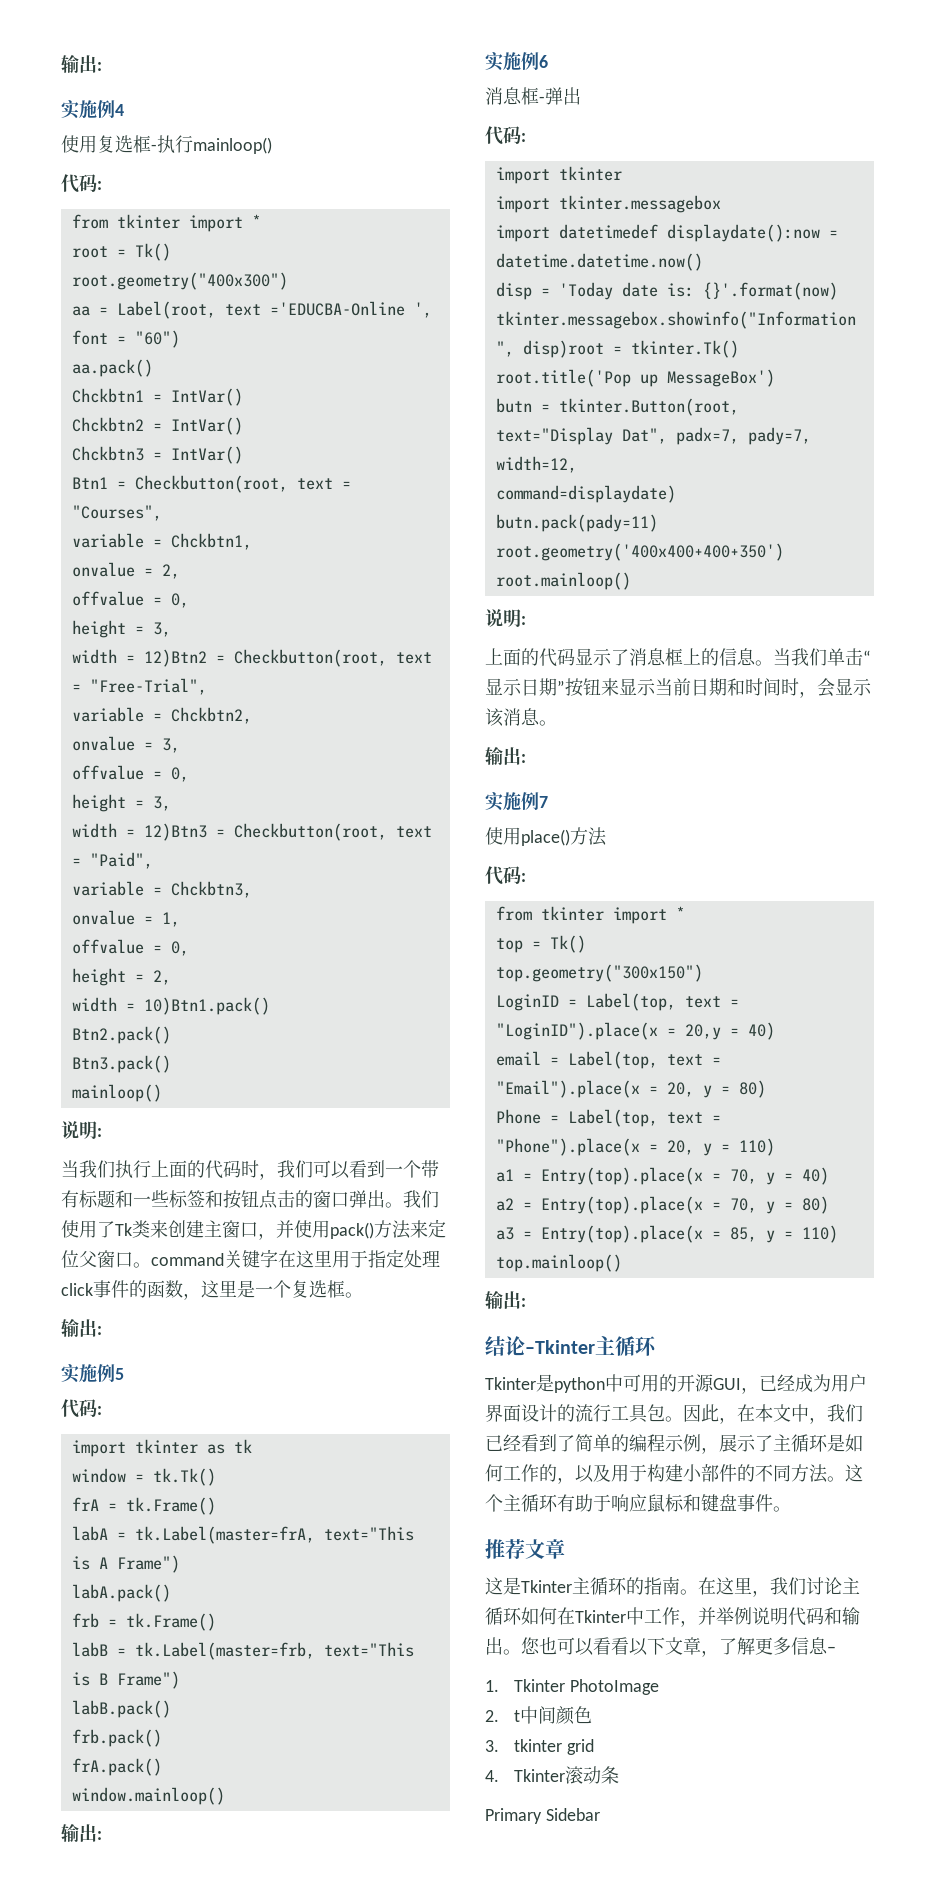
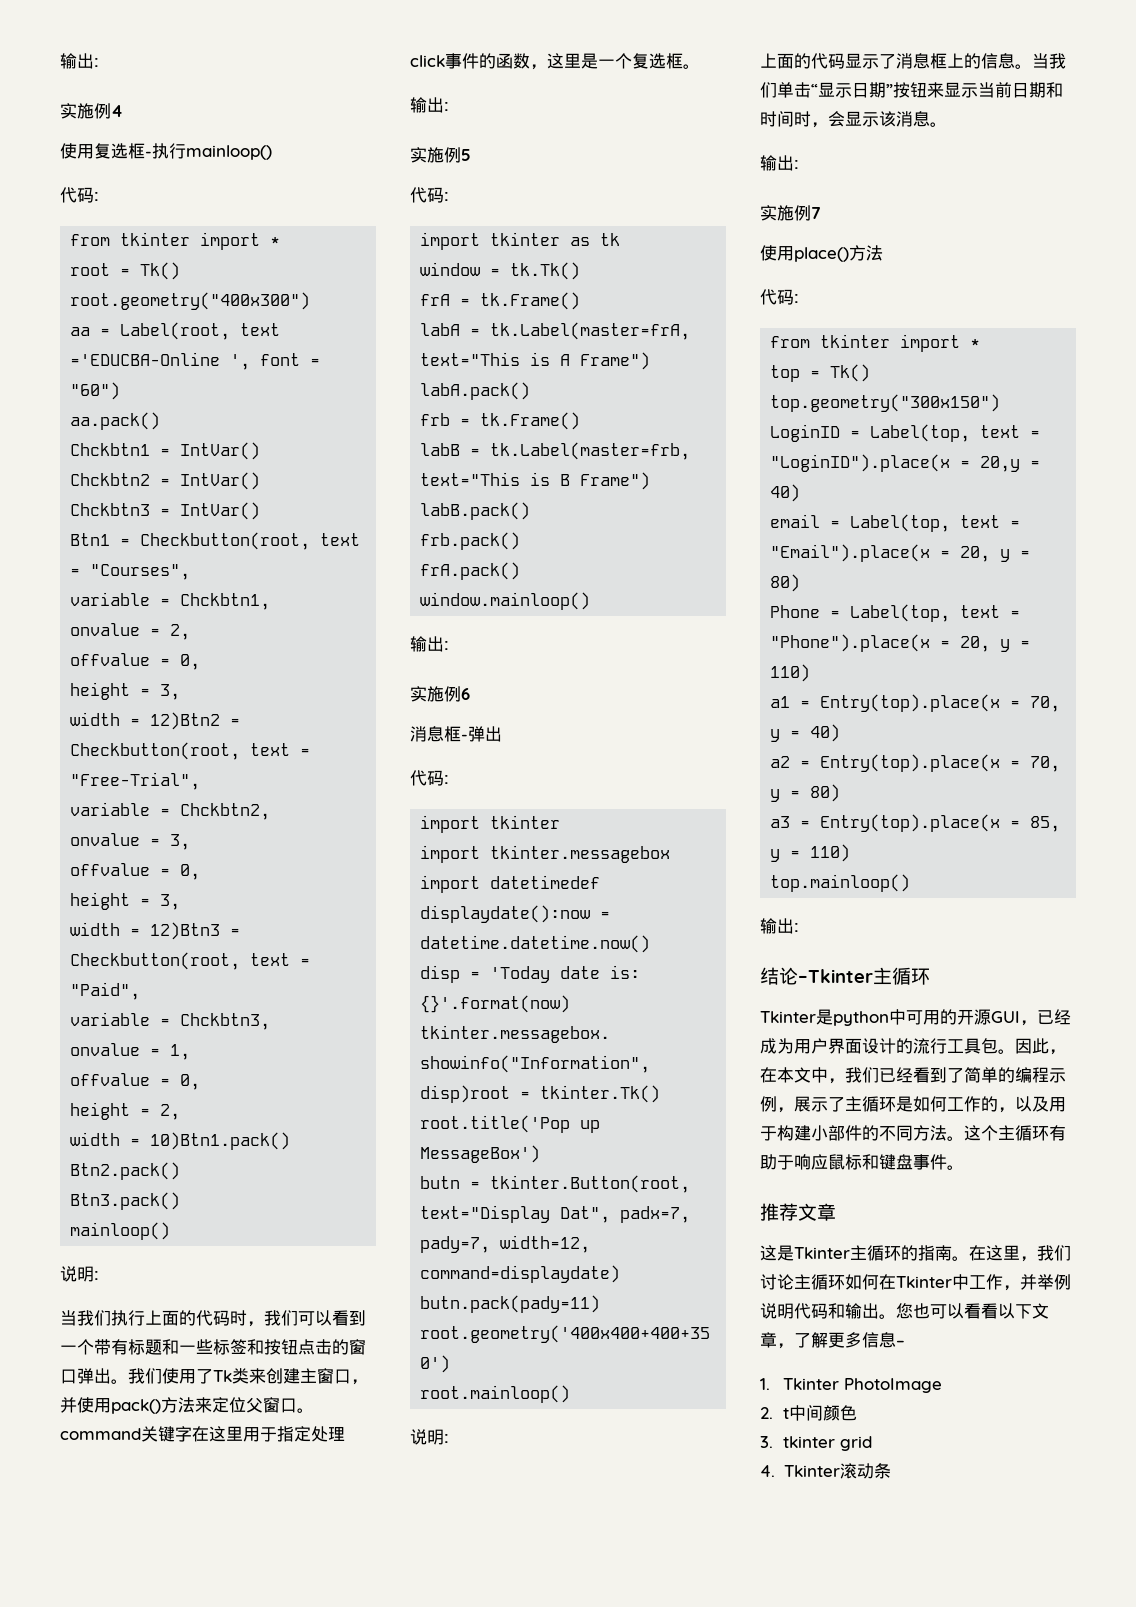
- Primary Sidebar

